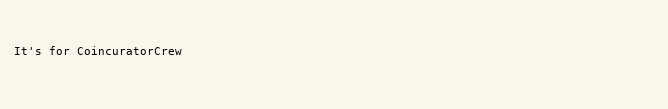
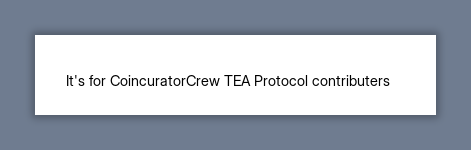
- It's for CoincuratorCrew
+ It's for CoincuratorCrew TEA Protocol contributers

